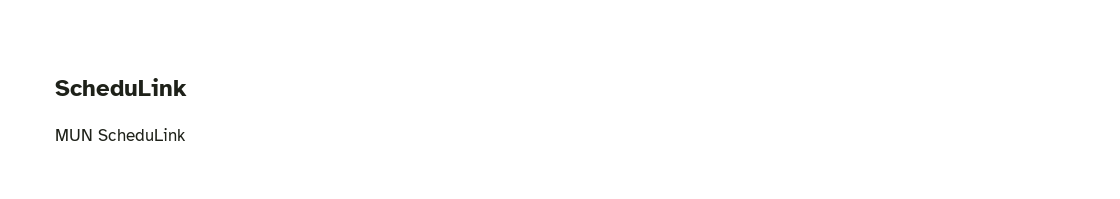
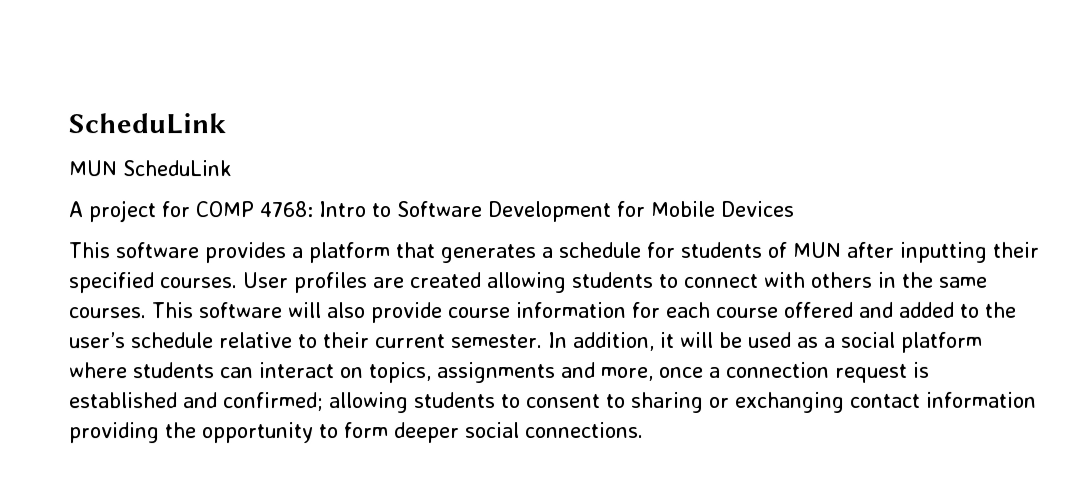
+ A project for COMP 4768: Intro to Software Development for Mobile Devices
+ This software provides a platform that generates a schedule for students of MUN after inputting their specified courses. User profiles are created allowing students to connect with others in the same courses. This software will also provide course information for each course offered and added to the user’s schedule relative to their current semester. In addition, it will be used as a social platform where students can interact on topics, assignments and more, once a connection request is established and confirmed; allowing students to consent to sharing or exchanging contact information providing the opportunity to form deeper social connections.

